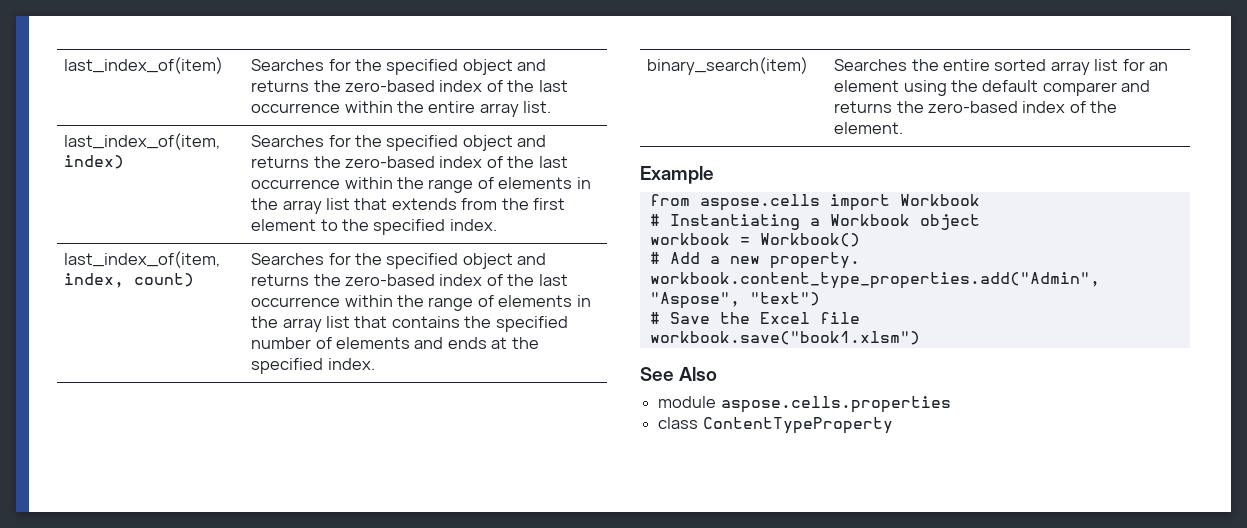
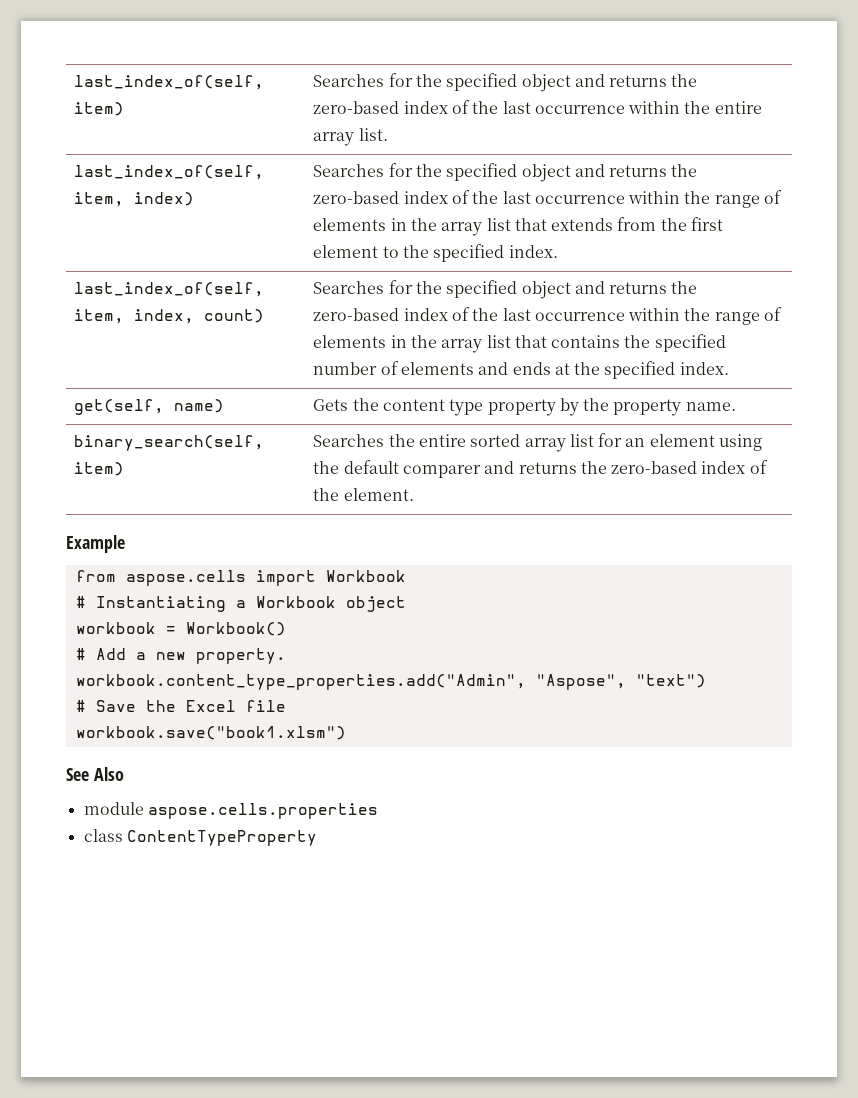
- last_index_of(item) | Searches for the specified object and returns the zero-based index of the last occurrence within the entire array list.
+ last_index_of(self, item) | Searches for the specified object and returns the zero-based index of the last occurrence within the entire array list.
- last_index_of(item, index) | Searches for the specified object and returns the zero-based index of the last occurrence within the range of elements in the array list that extends from the first element to the specified index.
+ last_index_of(self, item, index) | Searches for the specified object and returns the zero-based index of the last occurrence within the range of elements in the array list that extends from the first element to the specified index.
- last_index_of(item, index, count) | Searches for the specified object and returns the zero-based index of the last occurrence within the range of elements in the array list that contains the specified number of elements and ends at the specified index.
+ last_index_of(self, item, index, count) | Searches for the specified object and returns the zero-based index of the last occurrence within the range of elements in the array list that contains the specified number of elements and ends at the specified index.
- binary_search(item) | Searches the entire sorted array list for an element using the default comparer and returns the zero-based index of the element.
+ get(self, name) | Gets the content type property by the property name.
+ binary_search(self, item) | Searches the entire sorted array list for an element using the default comparer and returns the zero-based index of the element.

